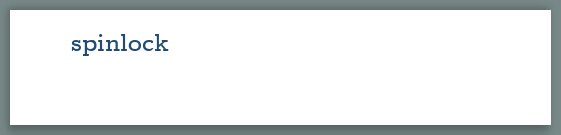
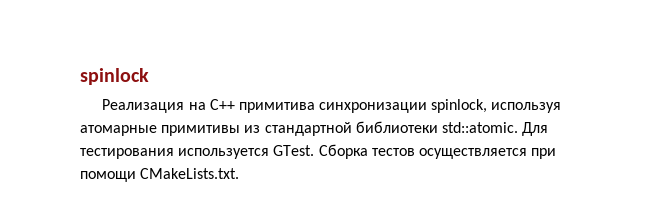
+ Реализация на C++ примитива синхронизации spinlock, используя атомарные примитивы из стандартной библиотеки std::atomic. Для тестирования используется GTest. Сборка тестов осуществляется при помощи CMakeLists.txt.

